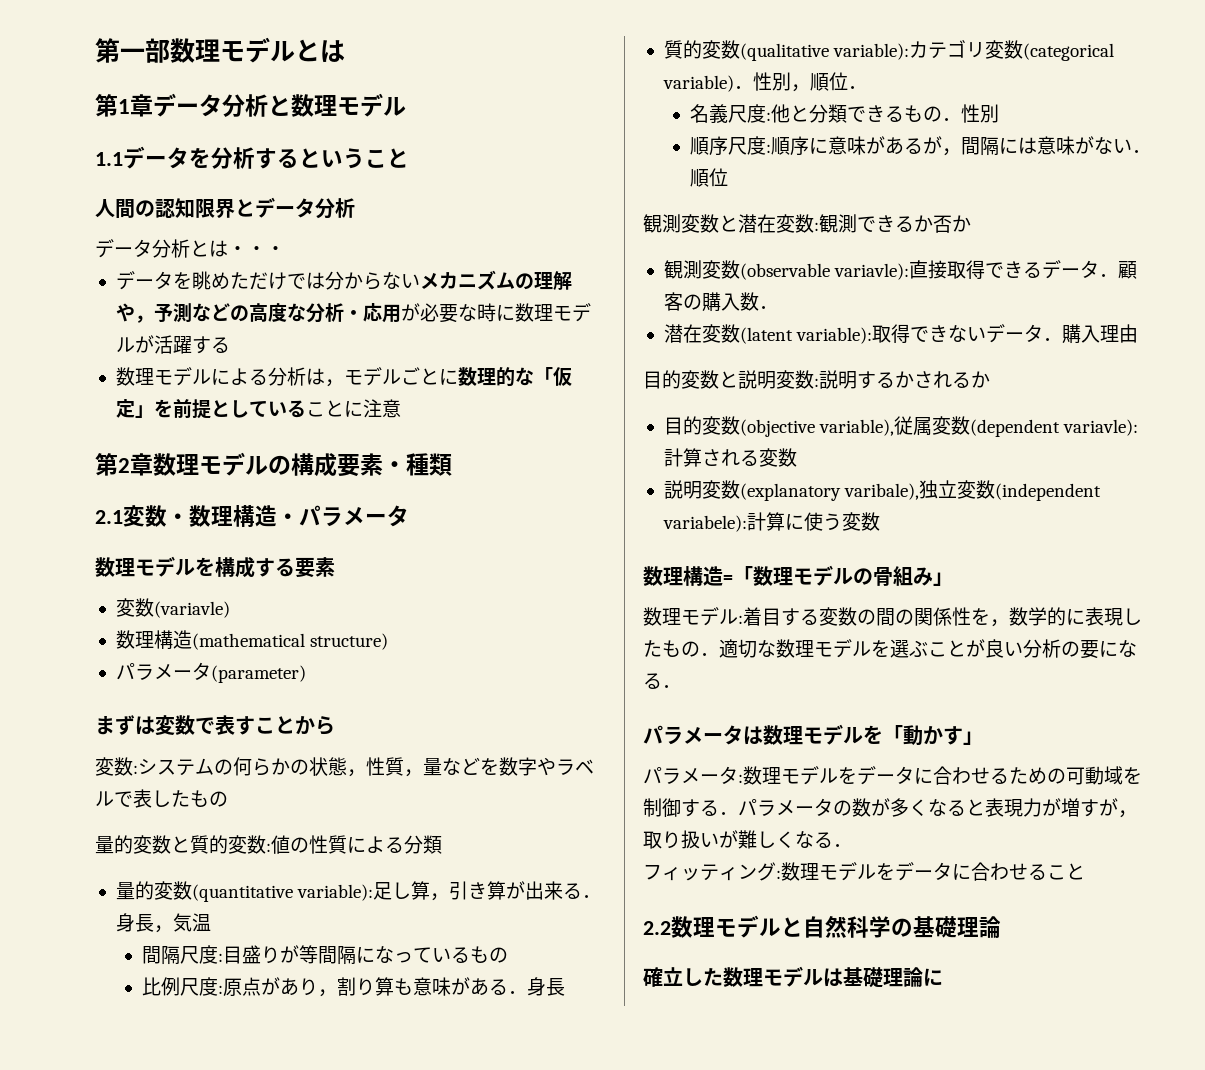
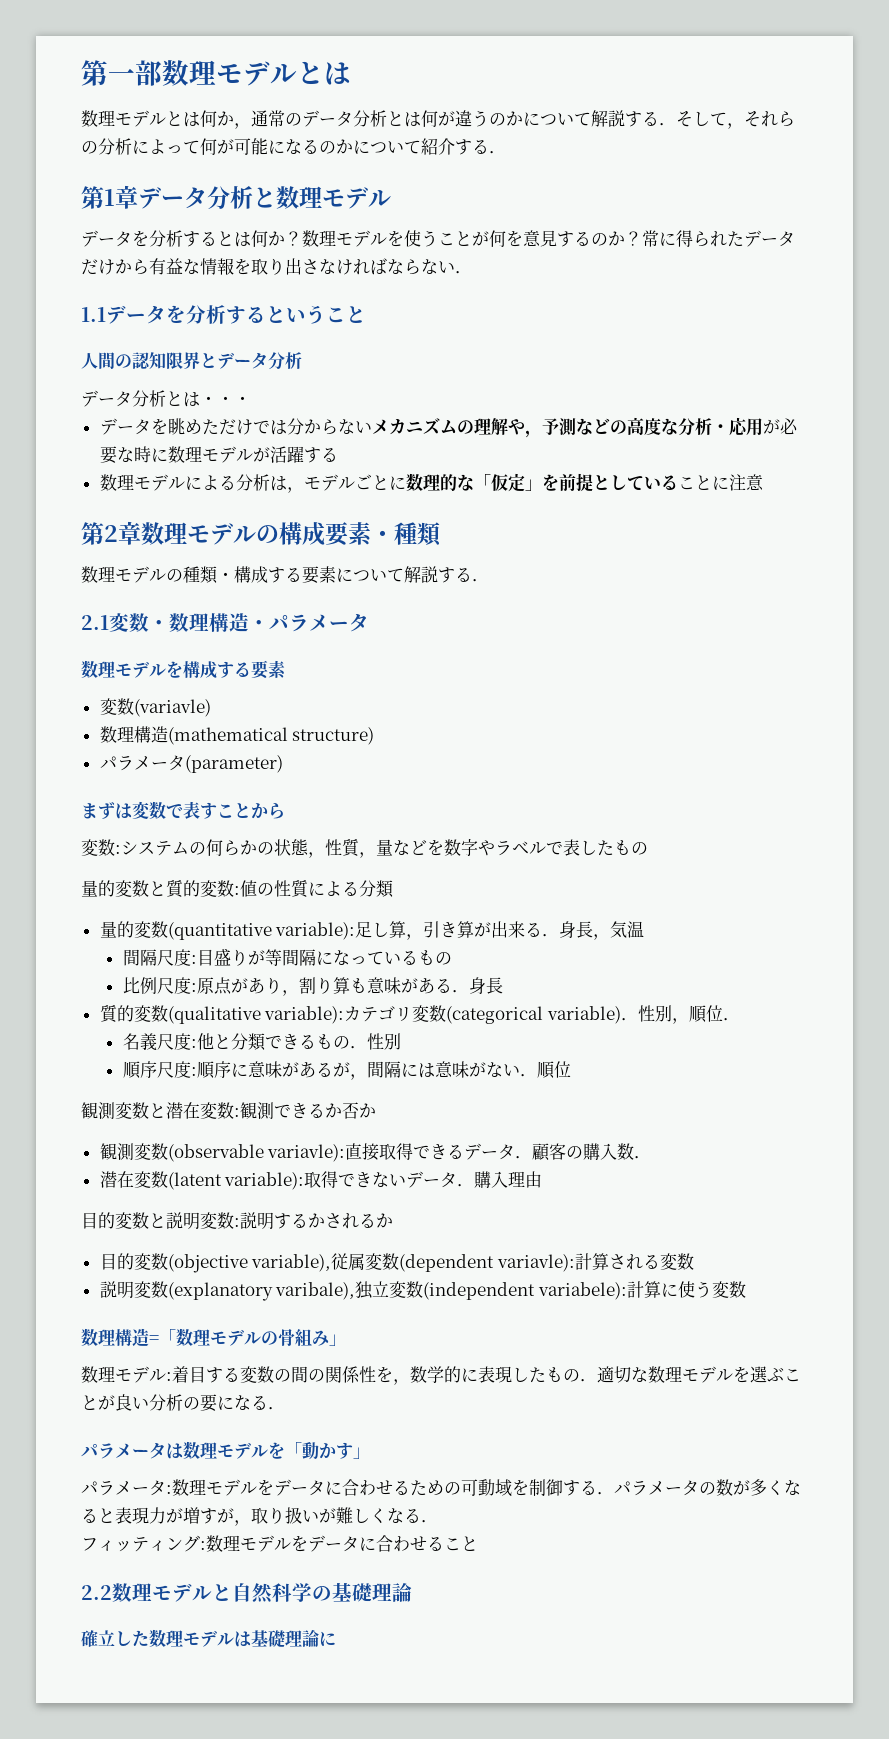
+ 数理モデルとは何か，通常のデータ分析とは何が違うのかについて解説する．そして，それらの分析によって何が可能になるのかについて紹介する．
+ データを分析するとは何か？数理モデルを使うことが何を意見するのか？常に得られたデータだけから有益な情報を取り出さなければならない．
+ 数理モデルの種類・構成する要素について解説する．

